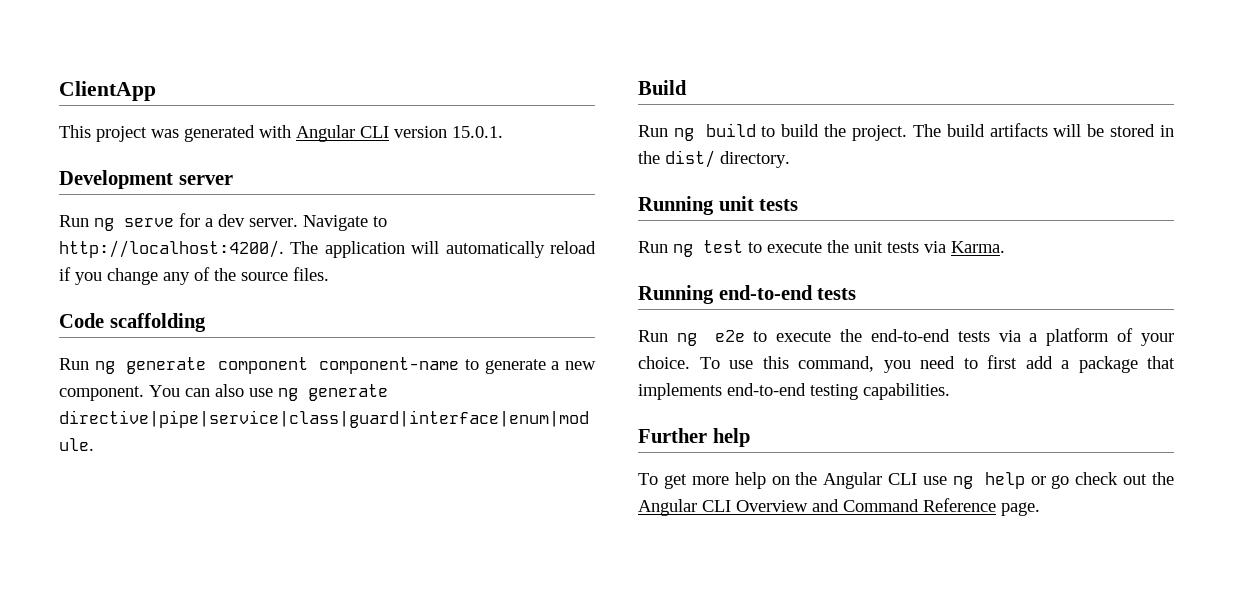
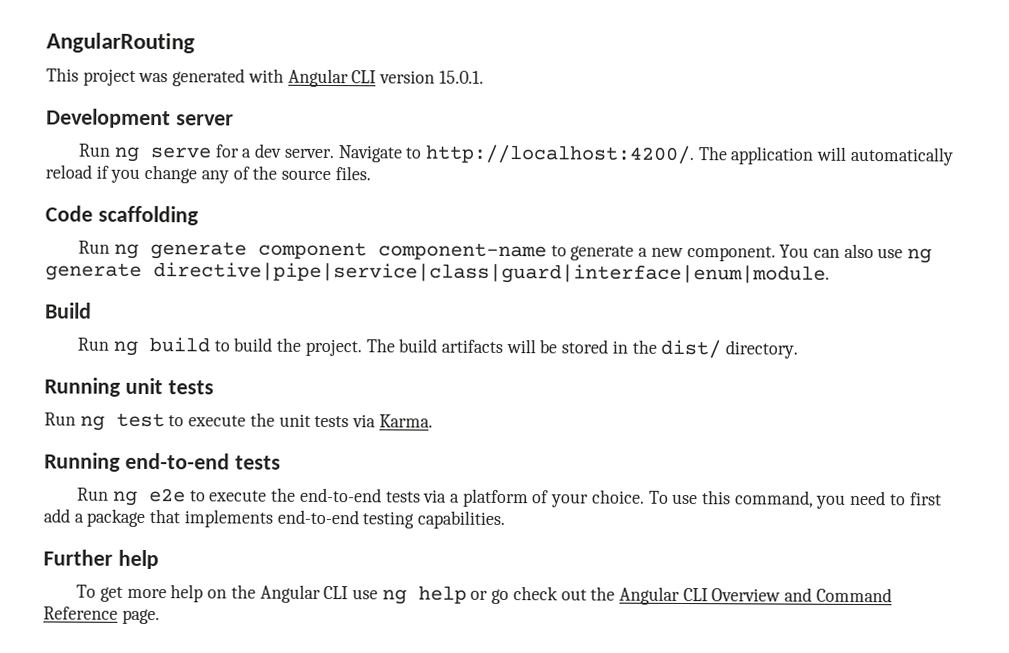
- ClientApp
+ AngularRouting

